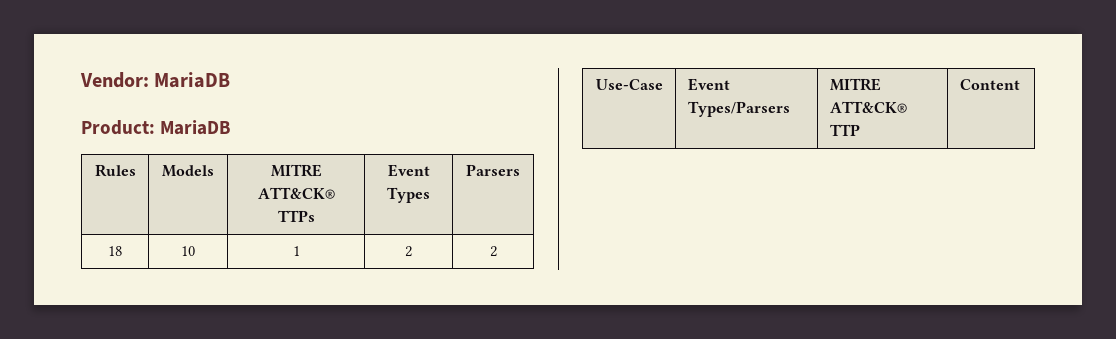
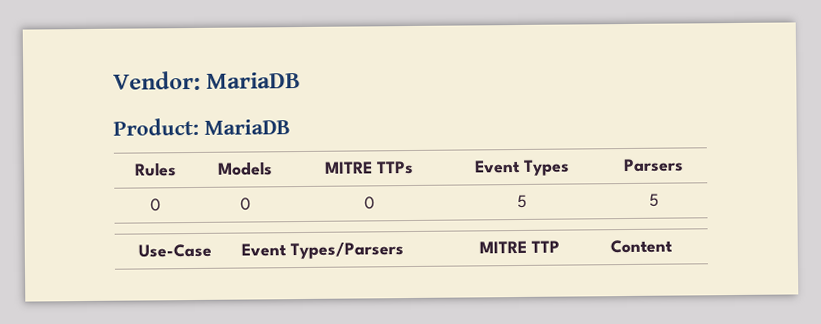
- Rules | Models | MITRE ATT&CK® TTPs | Event Types | Parsers
+ Rules | Models | MITRE TTPs | Event Types | Parsers
- 18 | 10 | 1 | 2 | 2
+ 0 | 0 | 0 | 5 | 5
- Use-Case | Event Types/Parsers | MITRE ATT&CK® TTP | Content
+ Use-Case | Event Types/Parsers | MITRE TTP | Content

